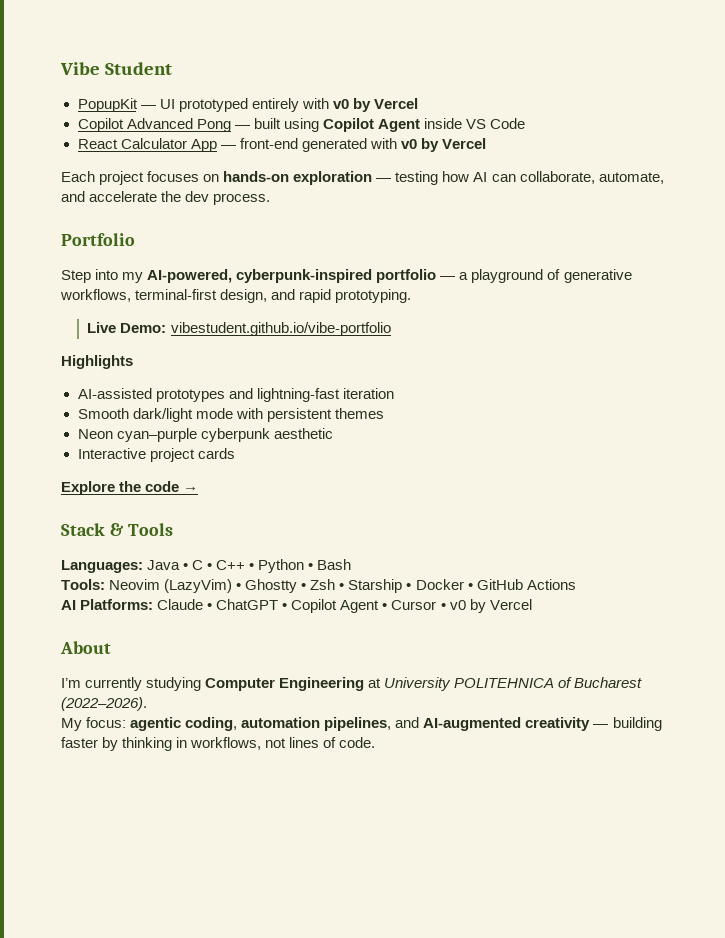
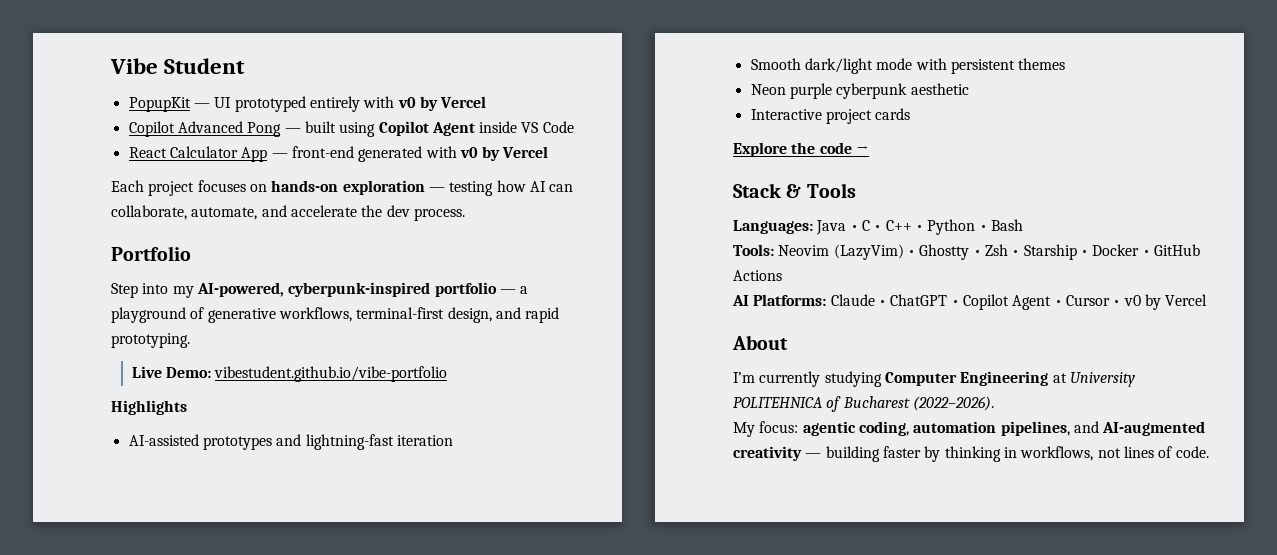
- Neon cyan–purple cyberpunk aesthetic
+ Neon purple cyberpunk aesthetic

